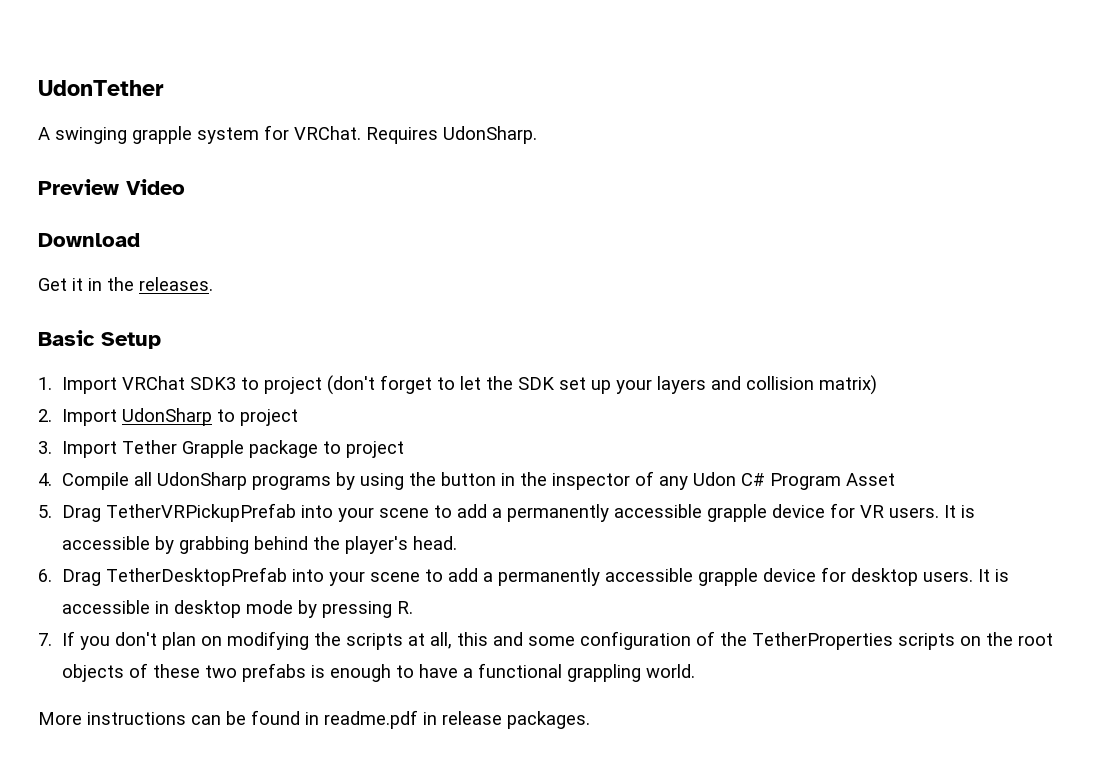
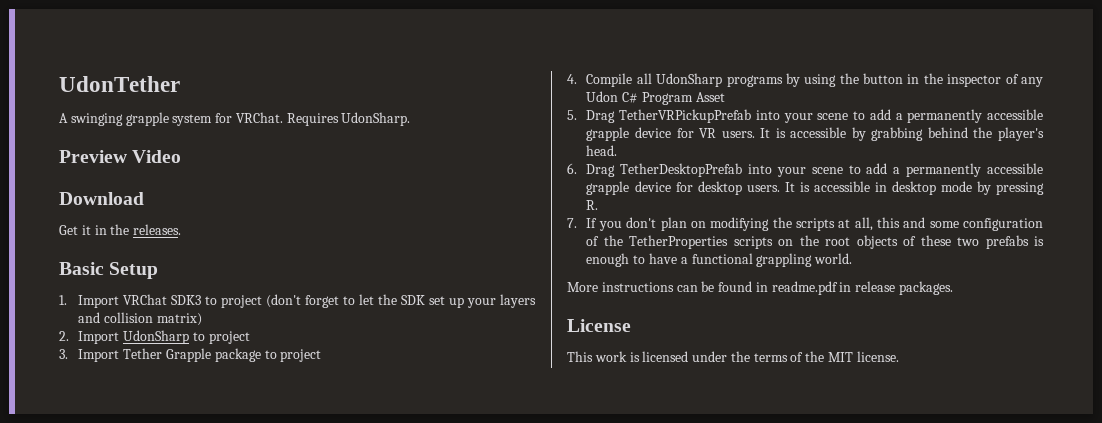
+ License
+ This work is licensed under the terms of the MIT license.

